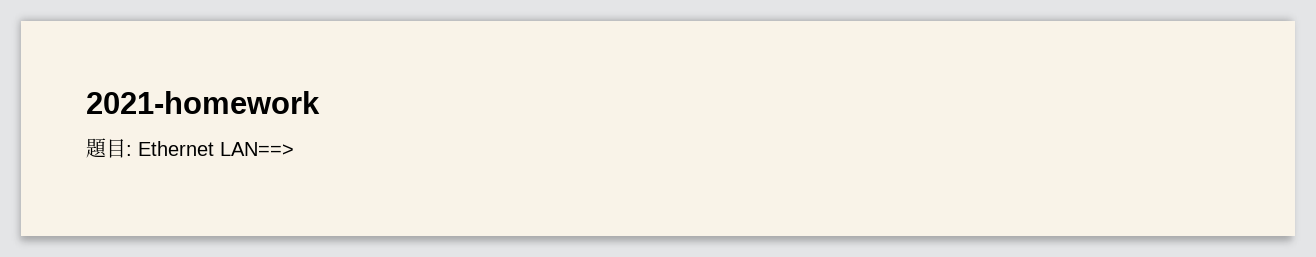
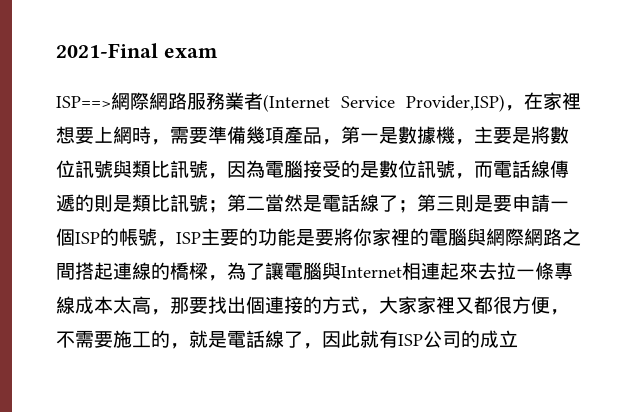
- 2021-homework
- 題目: Ethernet LAN==>
+ 2021-Final exam
+ ISP==>網際網路服務業者(Internet Service Provider,ISP)，在家裡想要上網時，需要準備幾項產品，第一是數據機，主要是將數位訊號與類比訊號，因為電腦接受的是數位訊號，而電話線傳遞的則是類比訊號；第二當然是電話線了；第三則是要申請一個ISP的帳號，ISP主要的功能是要將你家裡的電腦與網際網路之間搭起連線的橋樑，為了讓電腦與Internet相連起來去拉一條專線成本太高，那要找出個連接的方式，大家家裡又都很方便，不需要施工的，就是電話線了，因此就有ISP公司的成立

